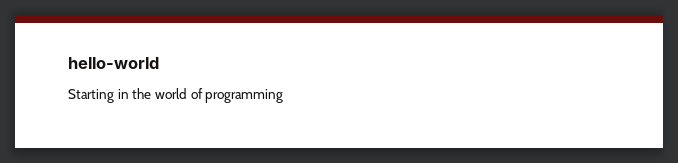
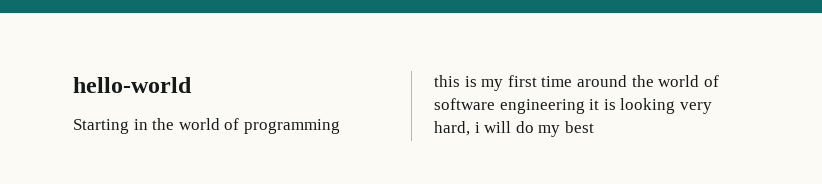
+ this is my first time around the world of software engineering it is looking very hard, i will do my best

